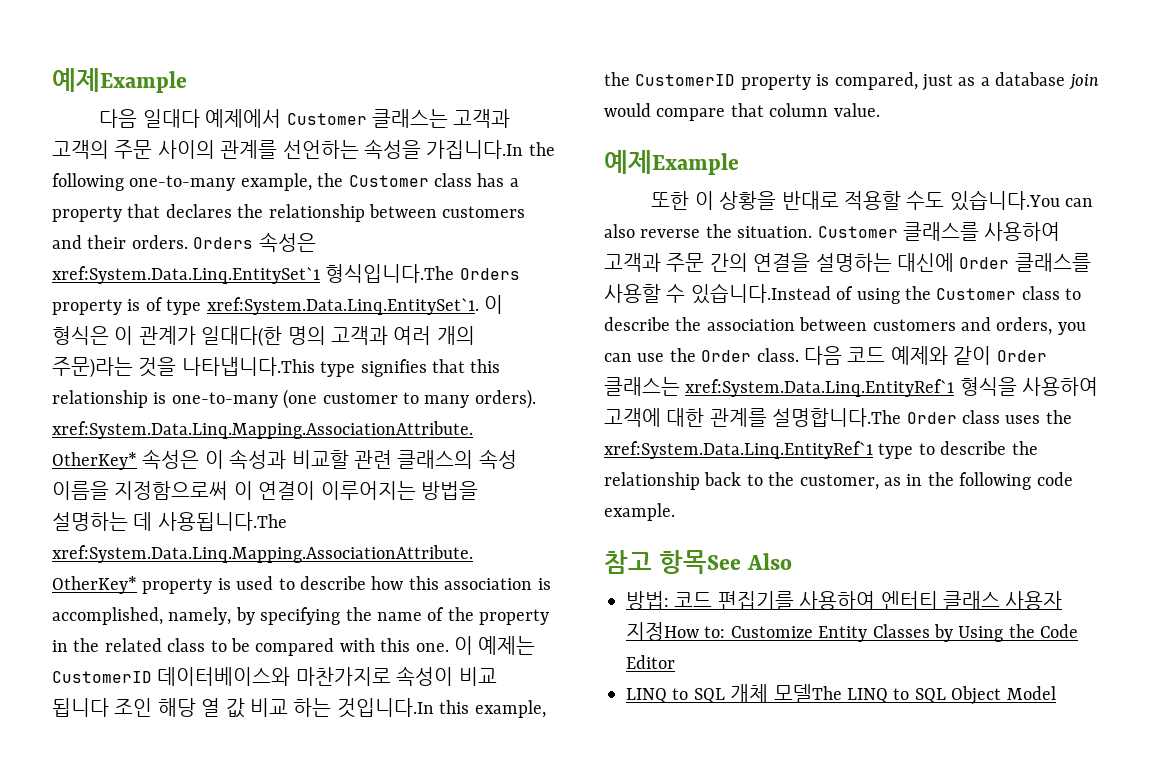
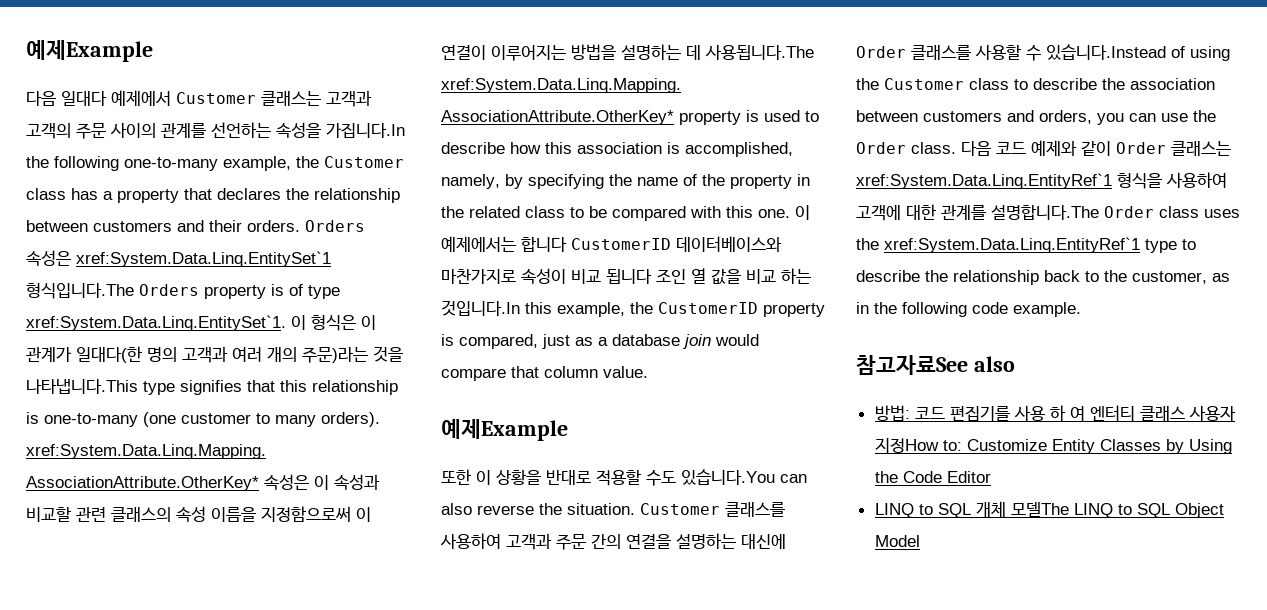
- 이 예제는 CustomerID 데이터베이스와 마찬가지로 속성이 비교 됩니다 조인 해당 열 값 비교 하는 것입니다.In this example, the CustomerID property is compared, just as a database join would compare that column value.
+ 이 예제에서는 합니다 CustomerID 데이터베이스와 마찬가지로 속성이 비교 됩니다 조인 열 값을 비교 하는 것입니다.In this example, the CustomerID property is compared, just as a database join would compare that column value.
- 참고 항목See Also
+ 참고자료See also
- 방법: 코드 편집기를 사용하여 엔터티 클래스 사용자 지정How to: Customize Entity Classes by Using the Code Editor
+ 방법: 코드 편집기를 사용 하 여 엔터티 클래스 사용자 지정How to: Customize Entity Classes by Using the Code Editor

